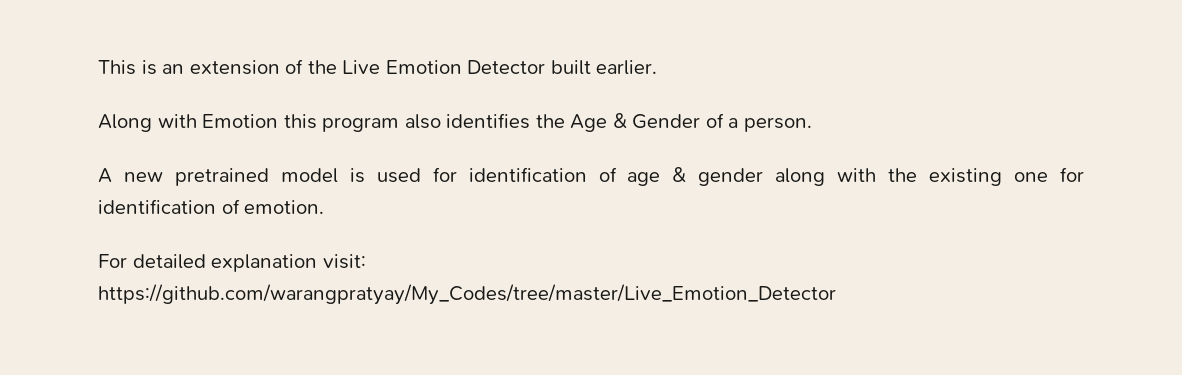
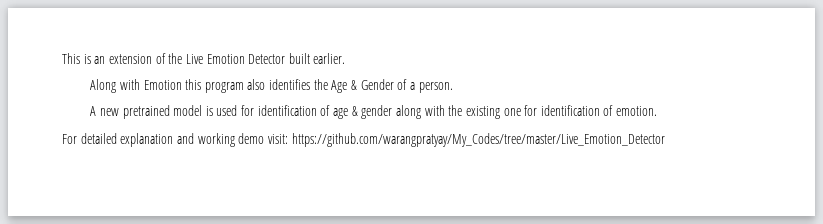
- For detailed explanation visit: https://github.com/warangpratyay/My_Codes/tree/master/Live_Emotion_Detector
+ For detailed explanation and working demo visit: https://github.com/warangpratyay/My_Codes/tree/master/Live_Emotion_Detector

